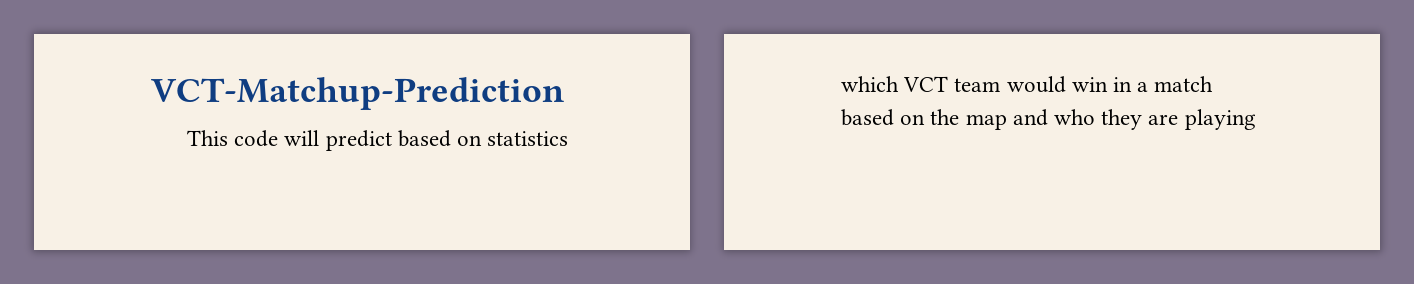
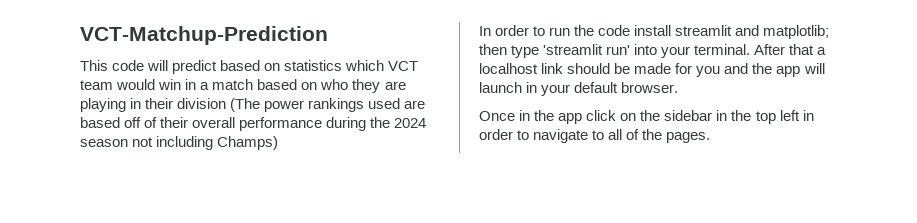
- This code will predict based on statistics which VCT team would win in a match based on the map and who they are playing
+ This code will predict based on statistics which VCT team would win in a match based on who they are playing in their division (The power rankings used are based off of their overall performance during the 2024 season not including Champs)
+ In order to run the code install streamlit and matplotlib; then type 'streamlit run' into your terminal. After that a localhost link should be made for you and the app will launch in your default browser.
+ Once in the app click on the sidebar in the top left in order to navigate to all of the pages.

